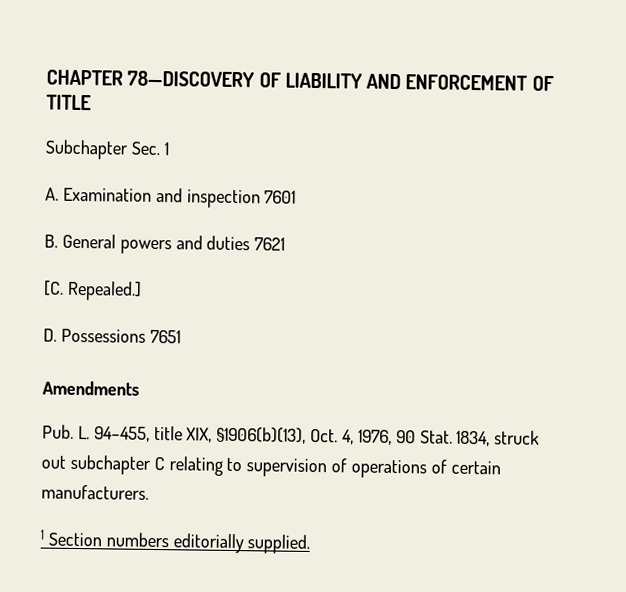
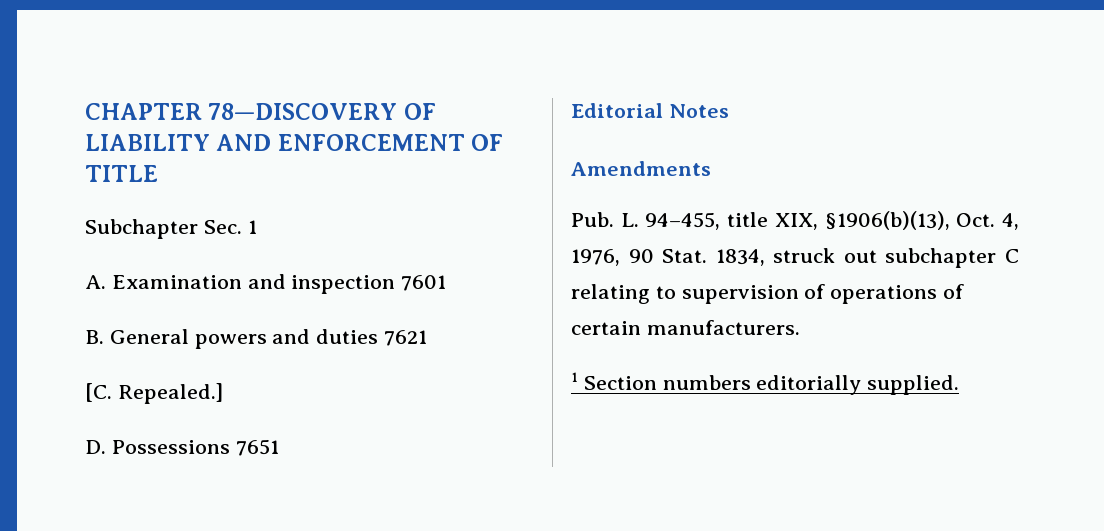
+ Editorial Notes

